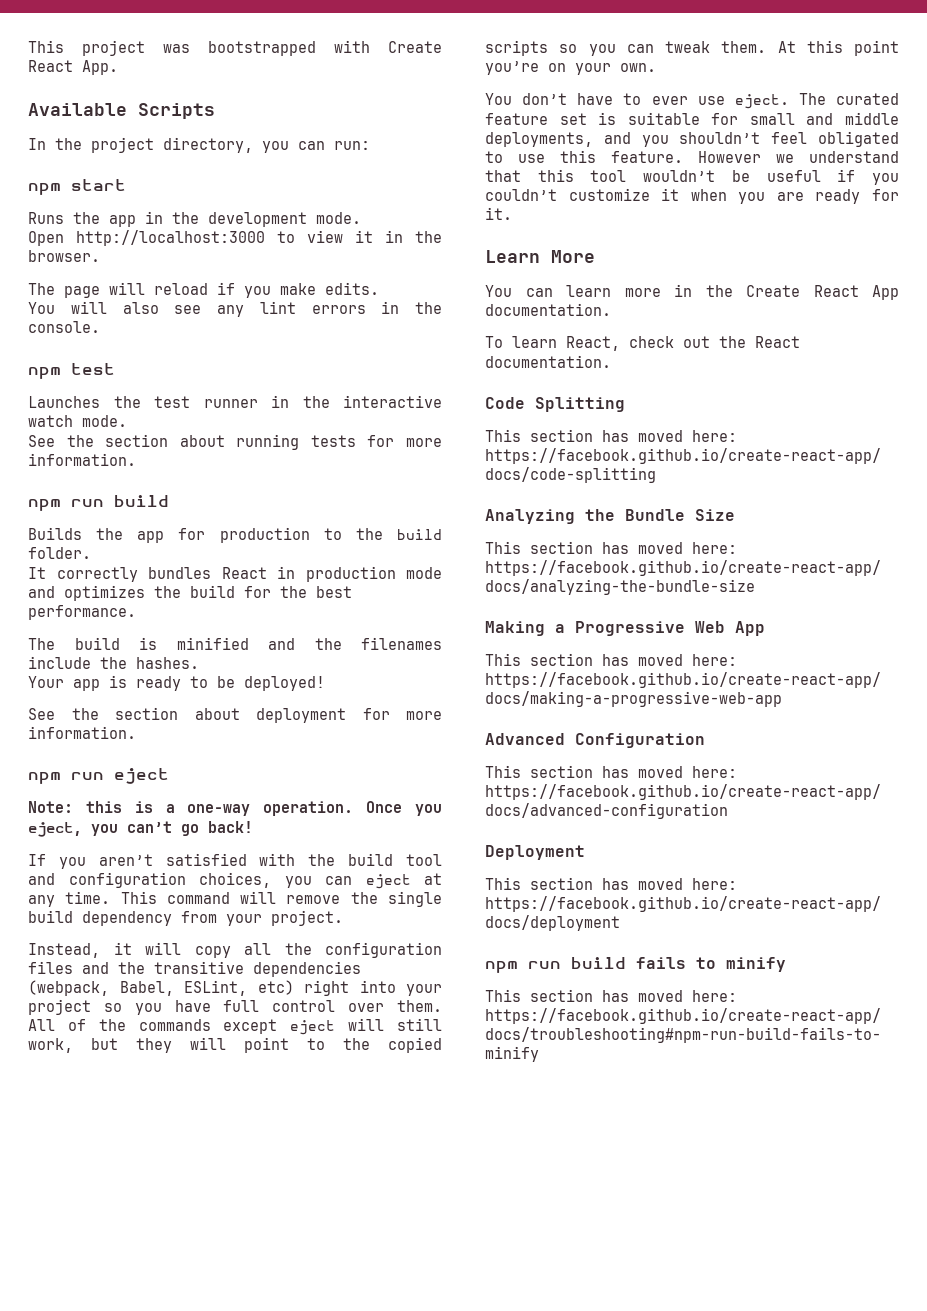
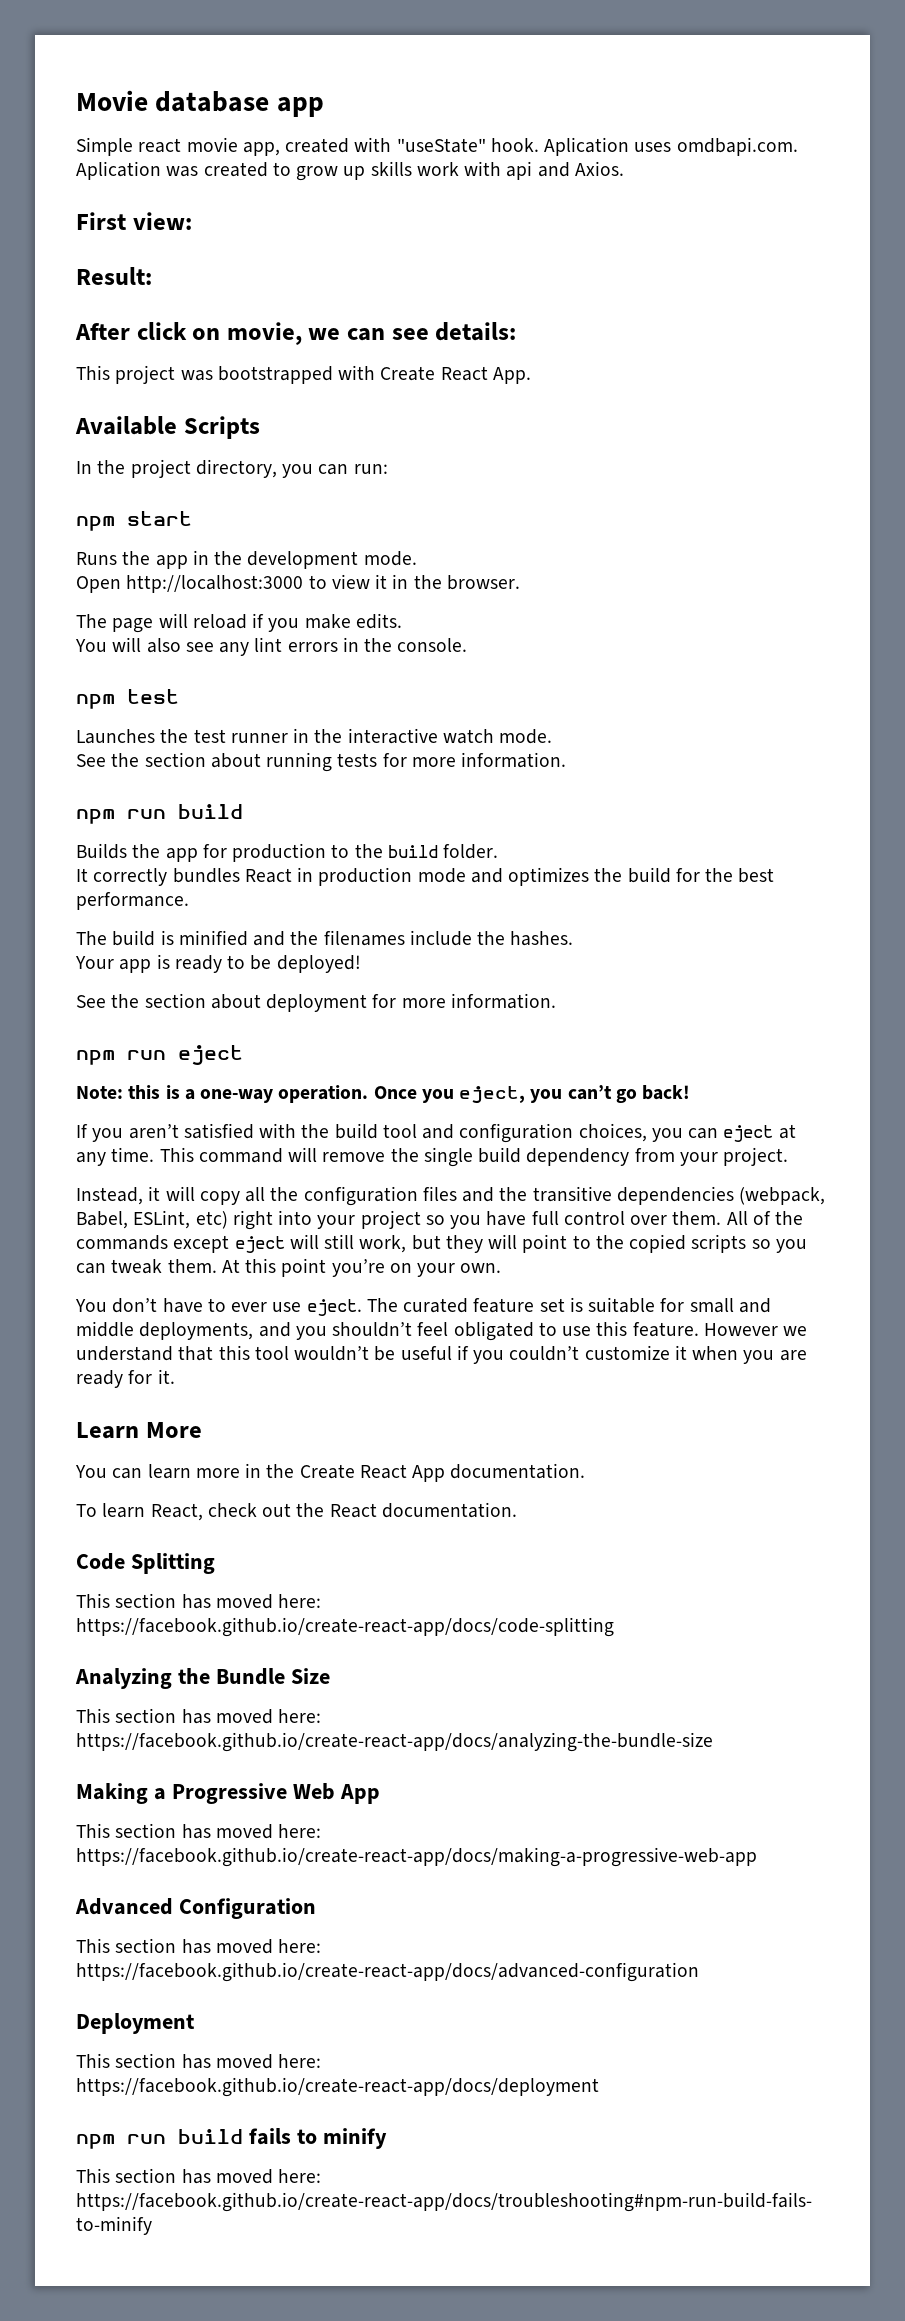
+ Movie database app
+ Simple react movie app, created with "useState" hook. Aplication uses omdbapi.com. Aplication was created to grow up skills work with api and Axios.
+ First view:
+ Result:
+ After click on movie, we can see details:

